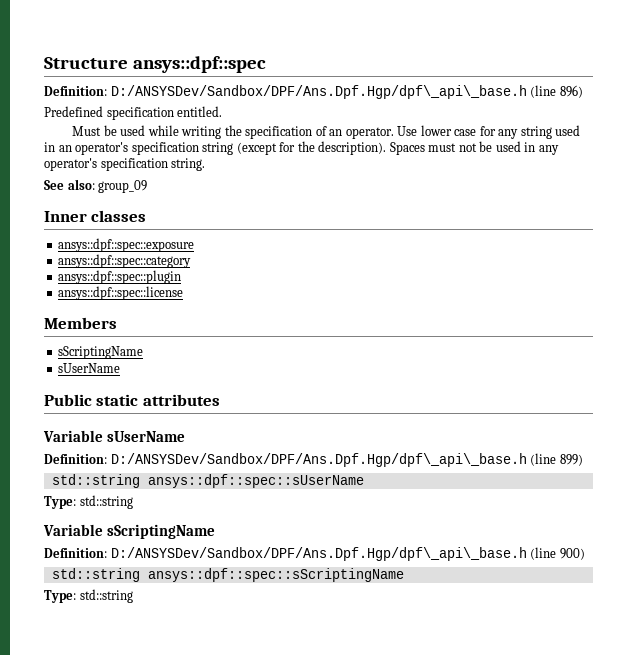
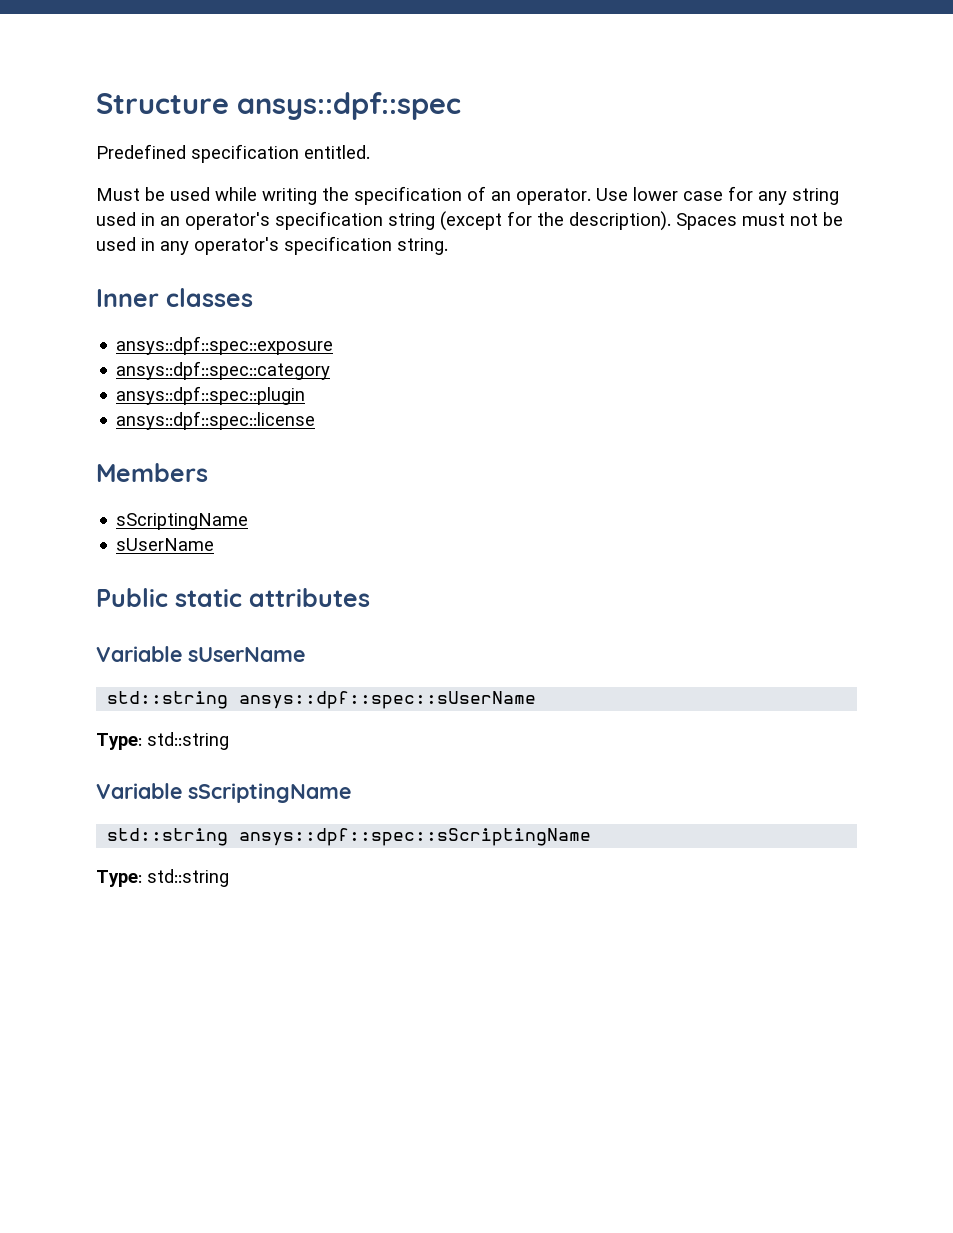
- Definition: D:/ANSYSDev/Sandbox/DPF/Ans.Dpf.Hgp/dpf\_api\_base.h (line 896)
- See also: group_09
- Definition: D:/ANSYSDev/Sandbox/DPF/Ans.Dpf.Hgp/dpf\_api\_base.h (line 899)
- Definition: D:/ANSYSDev/Sandbox/DPF/Ans.Dpf.Hgp/dpf\_api\_base.h (line 900)

